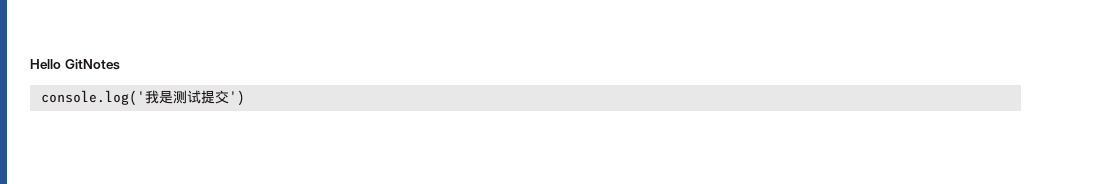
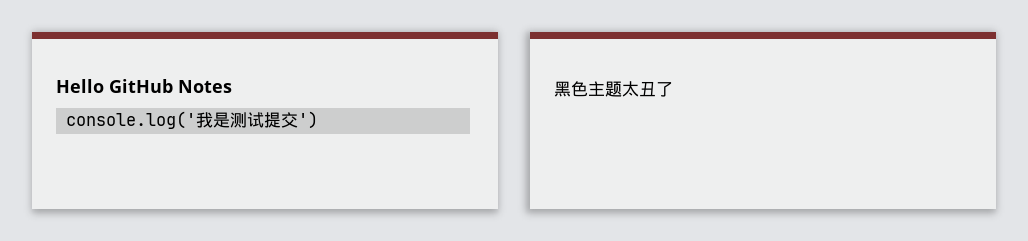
- Hello GitNotes
+ Hello GitHub Notes
+ 黑色主题太丑了

